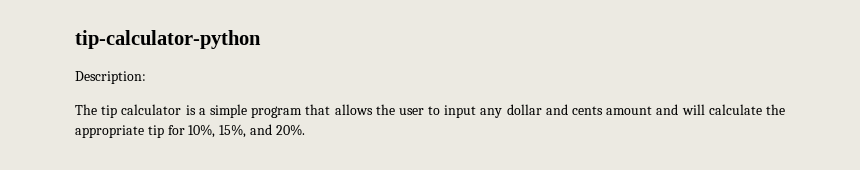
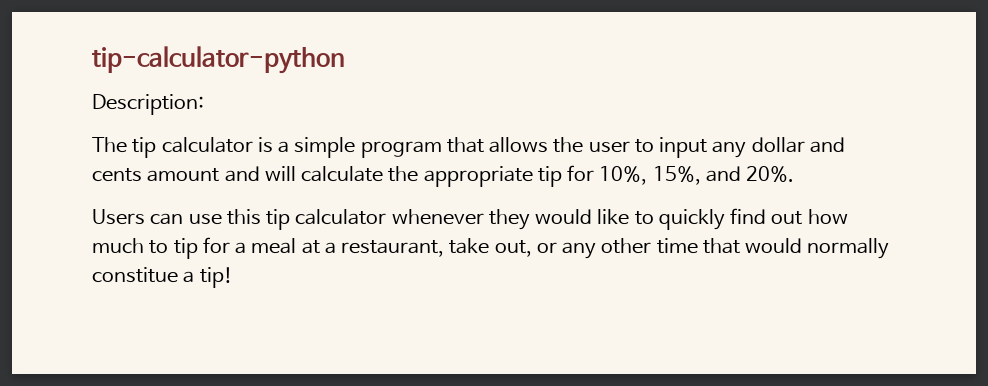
+ Users can use this tip calculator whenever they would like to quickly find out how much to tip for a meal at a restaurant, take out, or any other time that would normally constitue a tip!

